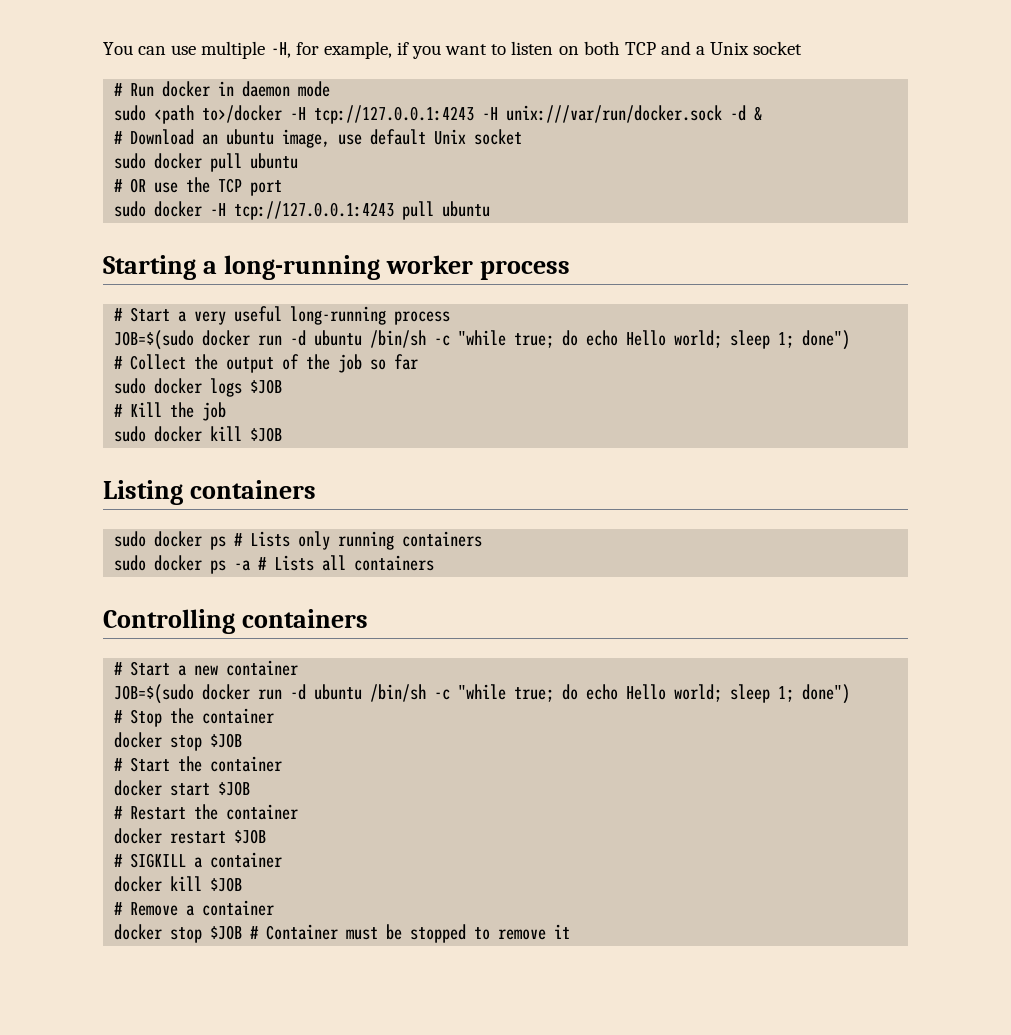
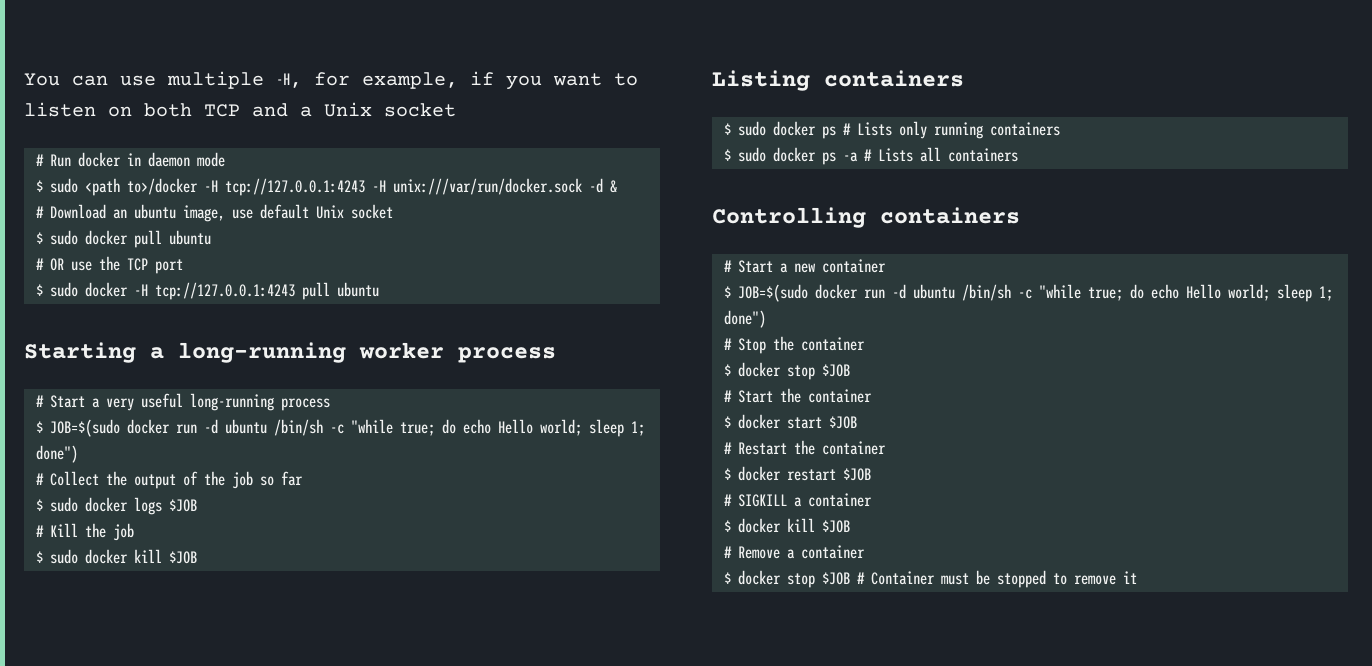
- sudo <path to>/docker -H tcp://127.0.0.1:4243 -H unix:///var/run/docker.sock -d &
+ $ sudo <path to>/docker -H tcp://127.0.0.1:4243 -H unix:///var/run/docker.sock -d &
- sudo docker pull ubuntu
+ $ sudo docker pull ubuntu
- sudo docker -H tcp://127.0.0.1:4243 pull ubuntu
+ $ sudo docker -H tcp://127.0.0.1:4243 pull ubuntu
  # Start a very useful long-running process
- JOB=$(sudo docker run -d ubuntu /bin/sh -c "while true; do echo Hello world; sleep 1; done")
+ $ JOB=$(sudo docker run -d ubuntu /bin/sh -c "while true; do echo Hello world; sleep 1; done")
- sudo docker logs $JOB
+ $ sudo docker logs $JOB
- sudo docker kill $JOB
+ $ sudo docker kill $JOB
- sudo docker ps # Lists only running containers
+ $ sudo docker ps # Lists only running containers
- sudo docker ps -a # Lists all containers
+ $ sudo docker ps -a # Lists all containers
  # Start a new container
- JOB=$(sudo docker run -d ubuntu /bin/sh -c "while true; do echo Hello world; sleep 1; done")
+ $ JOB=$(sudo docker run -d ubuntu /bin/sh -c "while true; do echo Hello world; sleep 1; done")
  # Stop the container
- docker stop $JOB
+ $ docker stop $JOB
- docker start $JOB
+ $ docker start $JOB
- docker restart $JOB
+ $ docker restart $JOB
  # SIGKILL a container
- docker kill $JOB
+ $ docker kill $JOB
- docker stop $JOB # Container must be stopped to remove it
+ $ docker stop $JOB # Container must be stopped to remove it

